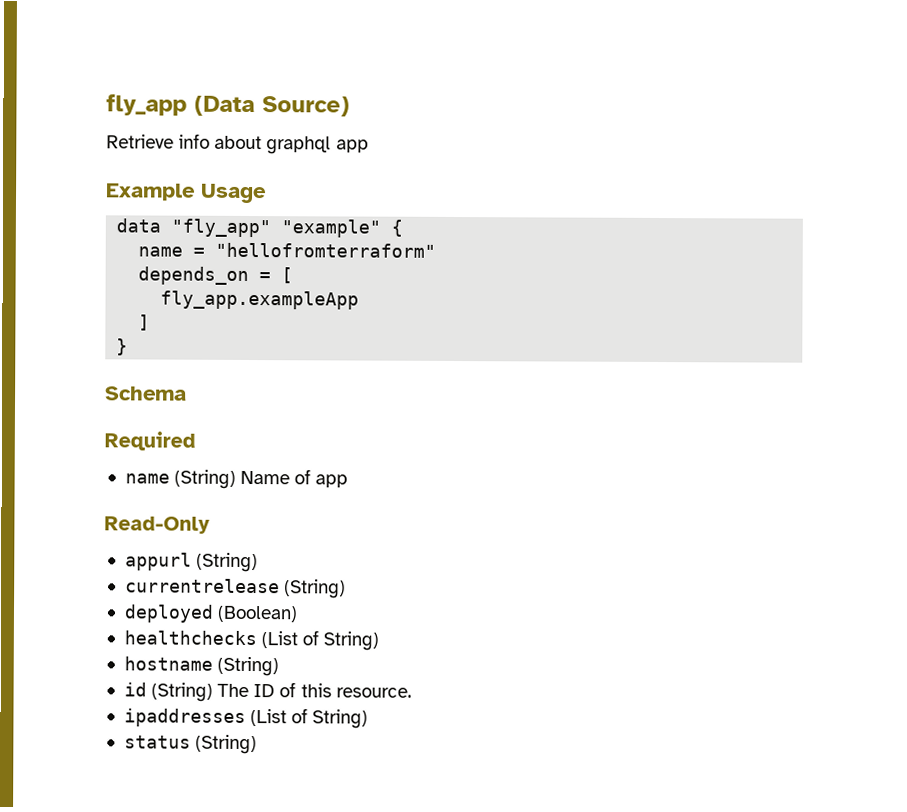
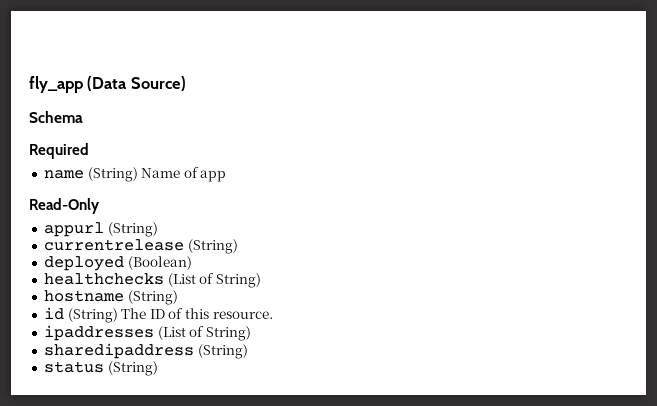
- Retrieve info about graphql app
- Example Usage
- data "fly_app" "example" {
- name = "hellofromterraform"
- depends_on = [
- fly_app.exampleApp
- ]
- }
+ sharedipaddress (String)

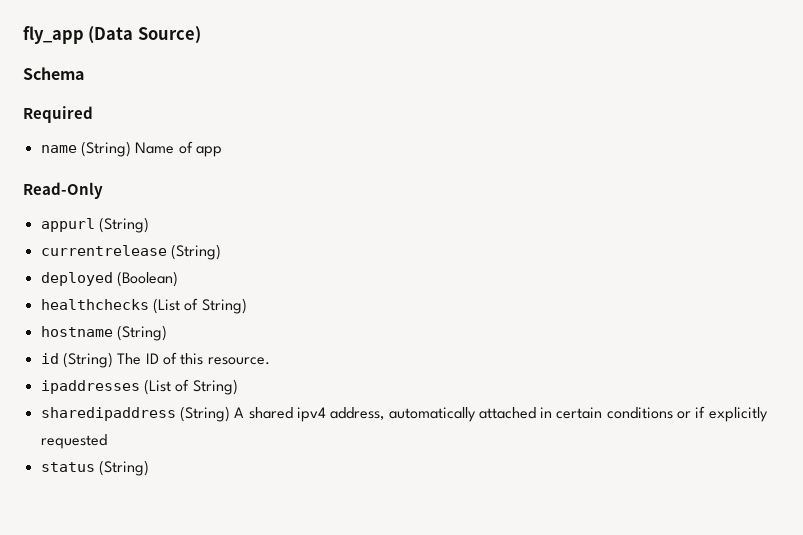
- sharedipaddress (String)
+ sharedipaddress (String) A shared ipv4 address, automatically attached in certain conditions or if explicitly requested

